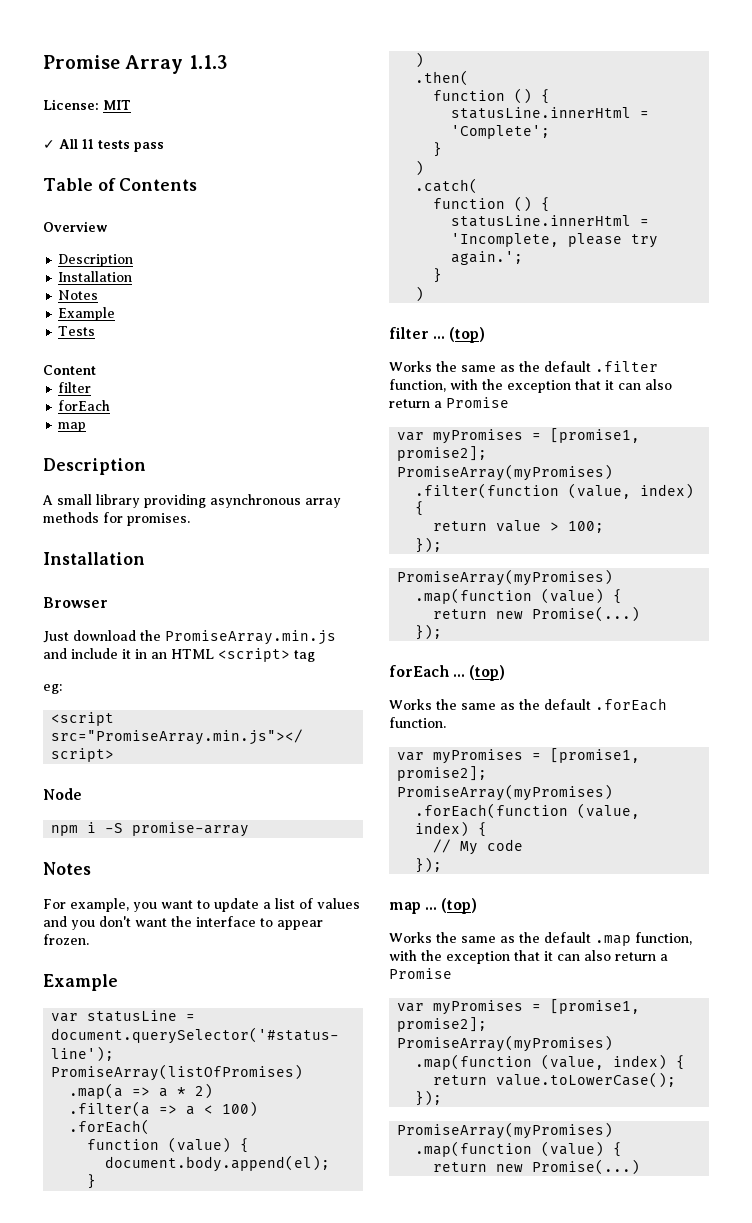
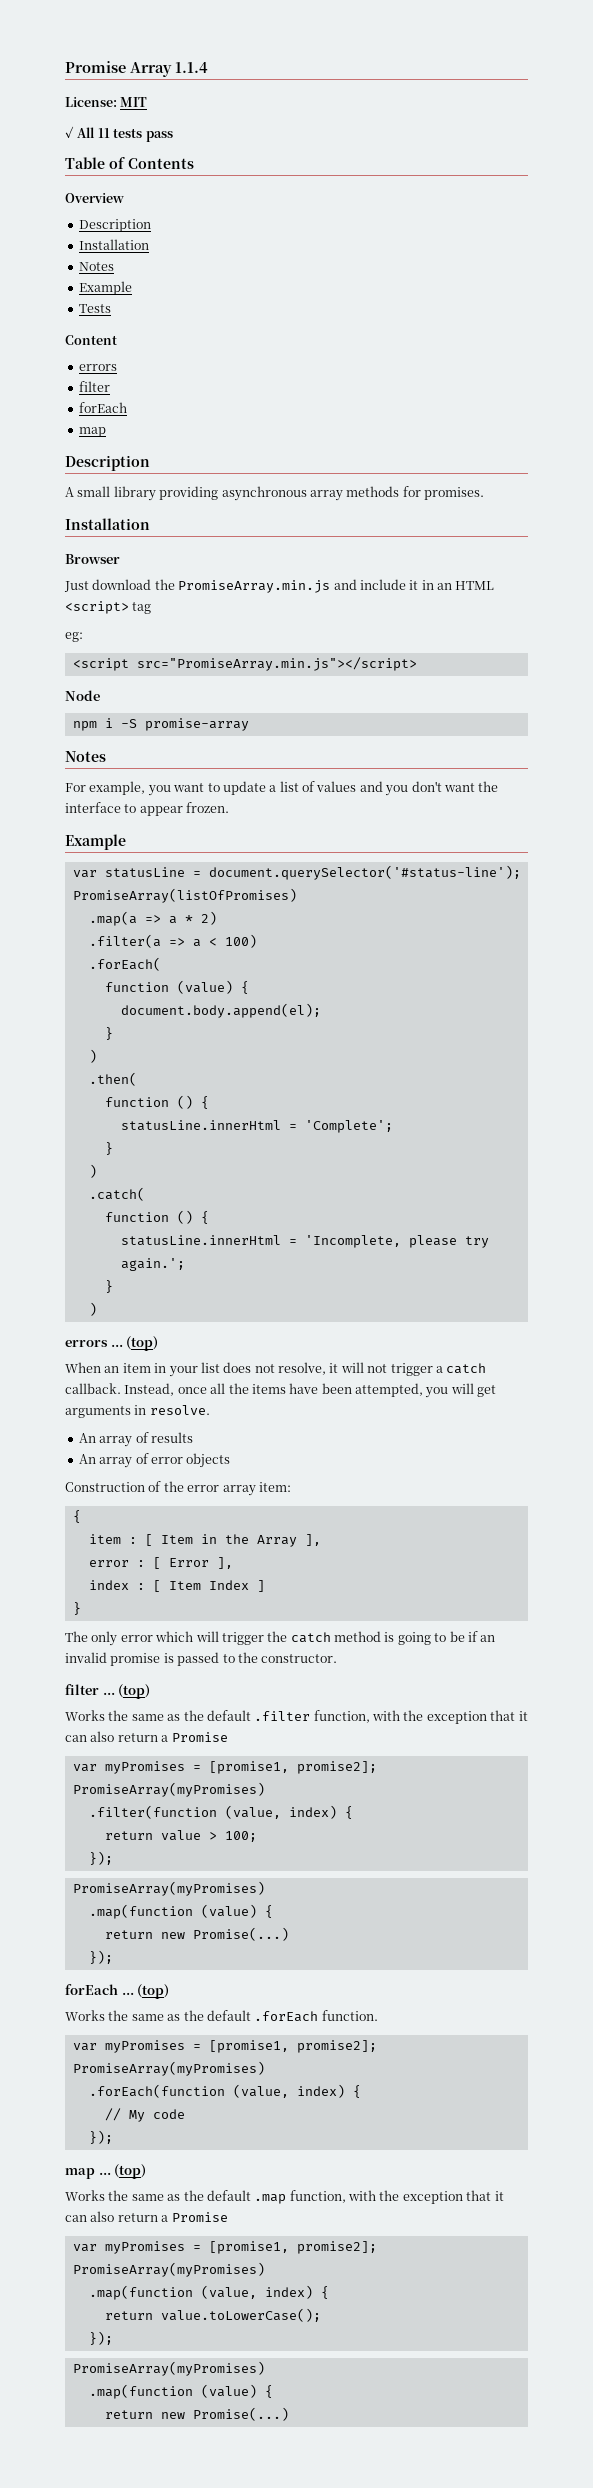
- Promise Array 1.1.3
+ Promise Array 1.1.4
  Content
+ errors
+ errors ... (top)
+ When an item in your list does not resolve, it will not trigger a catch callback. Instead, once all the items have been attempted, you will get arguments in resolve.
+ An array of results
+ An array of error objects
+ Construction of the error array item:
+ {
+ item : [ Item in the Array ],
+ error : [ Error ],
+ index : [ Item Index ]
+ }
+ The only error which will trigger the catch method is going to be if an invalid promise is passed to the constructor.

